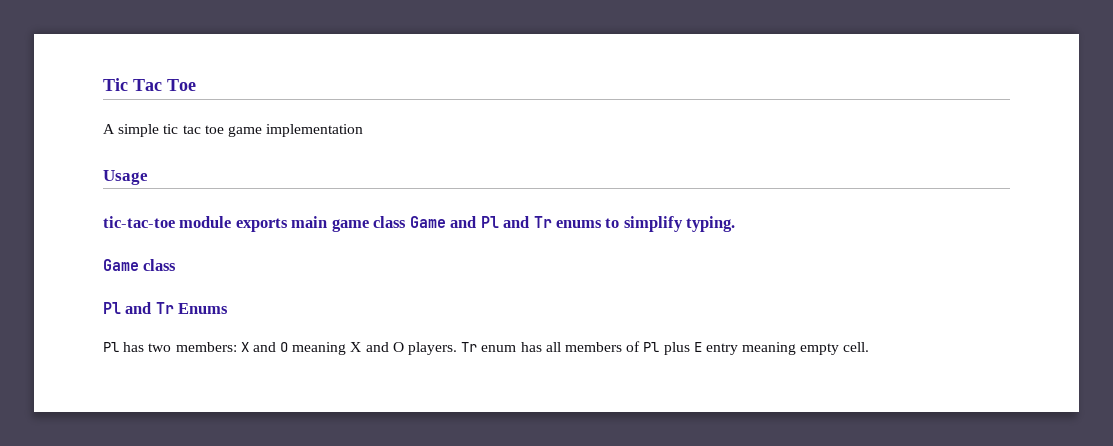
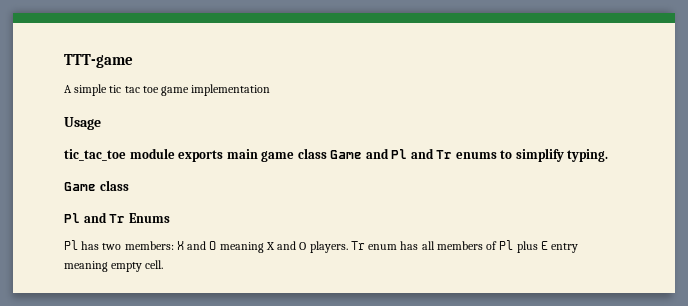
- Tic Tac Toe
+ TTT-game
- tic-tac-toe module exports main game class Game and Pl and Tr enums to simplify typing.
+ tic_tac_toe module exports main game class Game and Pl and Tr enums to simplify typing.

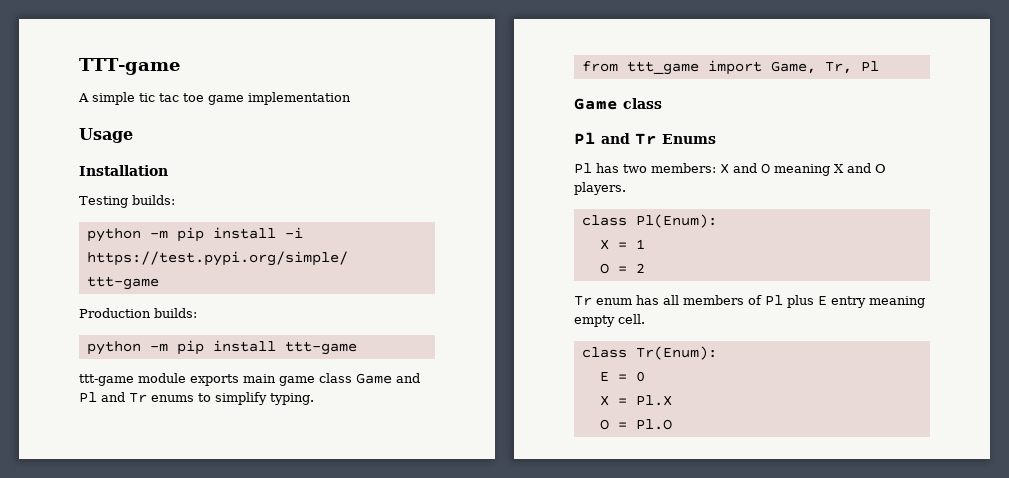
- tic_tac_toe module exports main game class Game and Pl and Tr enums to simplify typing.
+ Installation
+ Testing builds:
+ python -m pip install -i https://test.pypi.org/simple/ ttt-game
+ Production builds:
+ python -m pip install ttt-game
+ ttt-game module exports main game class Game and Pl and Tr enums to simplify typing.
+ from ttt_game import Game, Tr, Pl
- Pl has two members: X and O meaning X and O players. Tr enum has all members of Pl plus E entry meaning empty cell.
+ Pl has two members: X and O meaning X and O players.
+ class Pl(Enum):
+ X = 1
+ O = 2
+ Tr enum has all members of Pl plus E entry meaning empty cell.
+ class Tr(Enum):
+ E = 0
+ X = Pl.X
+ O = Pl.O

